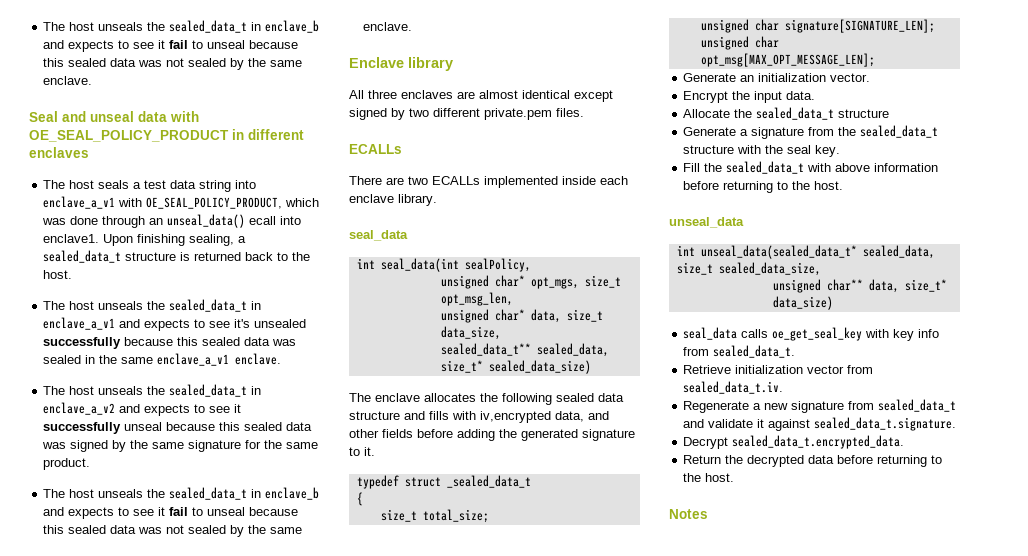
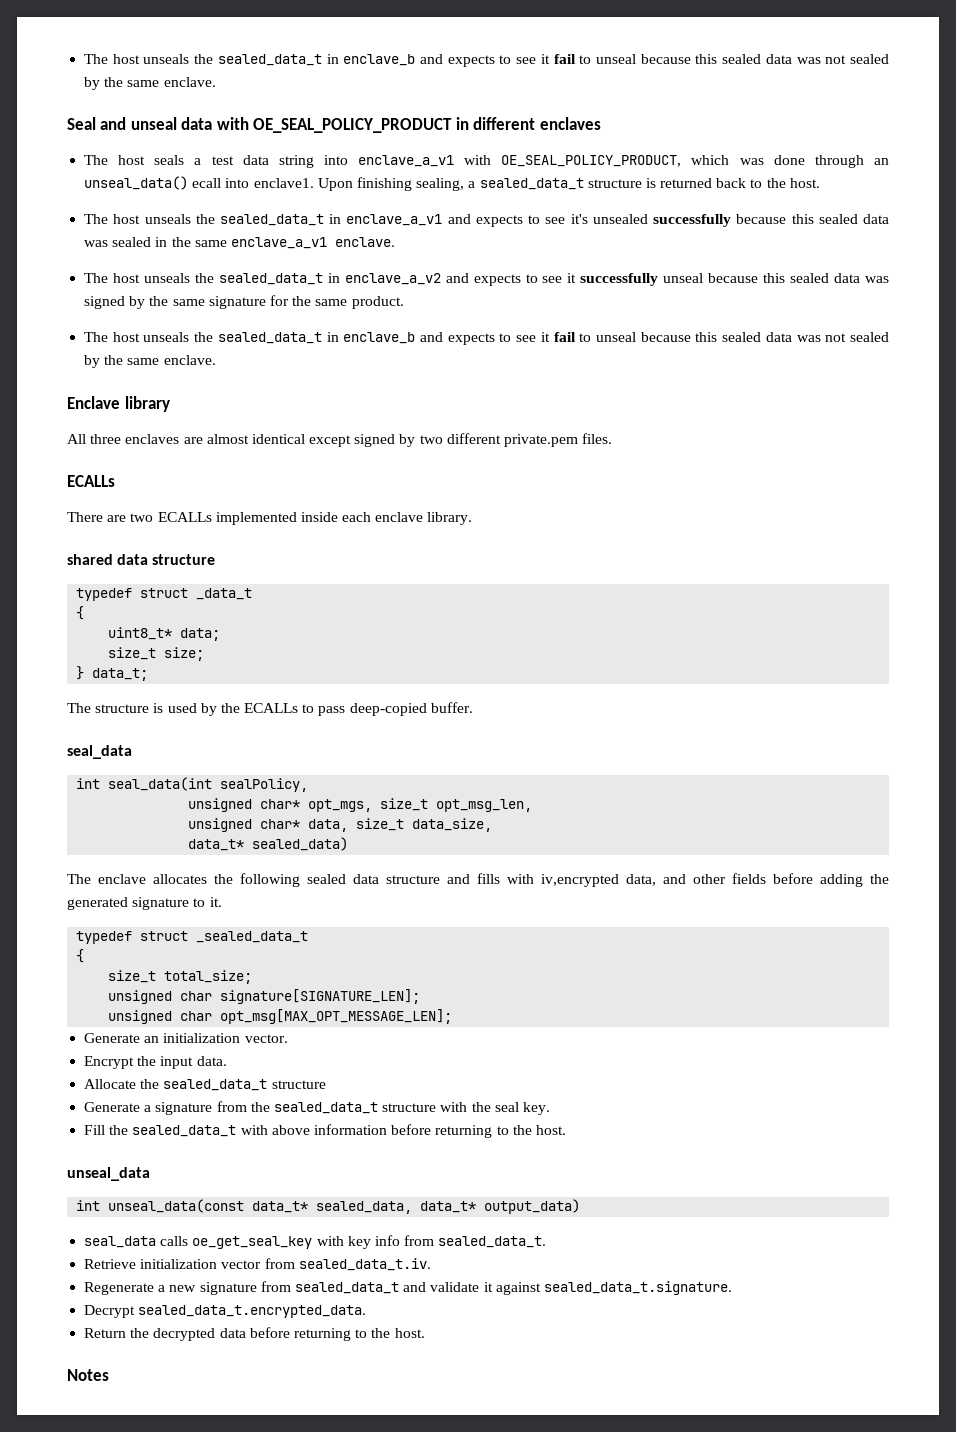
+ shared data structure
+ typedef struct _data_t
+ {
+ uint8_t* data;
+ size_t size;
+ } data_t;
+ The structure is used by the ECALLs to pass deep-copied buffer.
- sealed_data_t** sealed_data, size_t* sealed_data_size)
+ data_t* sealed_data)
- int unseal_data(sealed_data_t* sealed_data, size_t sealed_data_size,
- unsigned char** data, size_t* data_size)
+ int unseal_data(const data_t* sealed_data, data_t* output_data)

